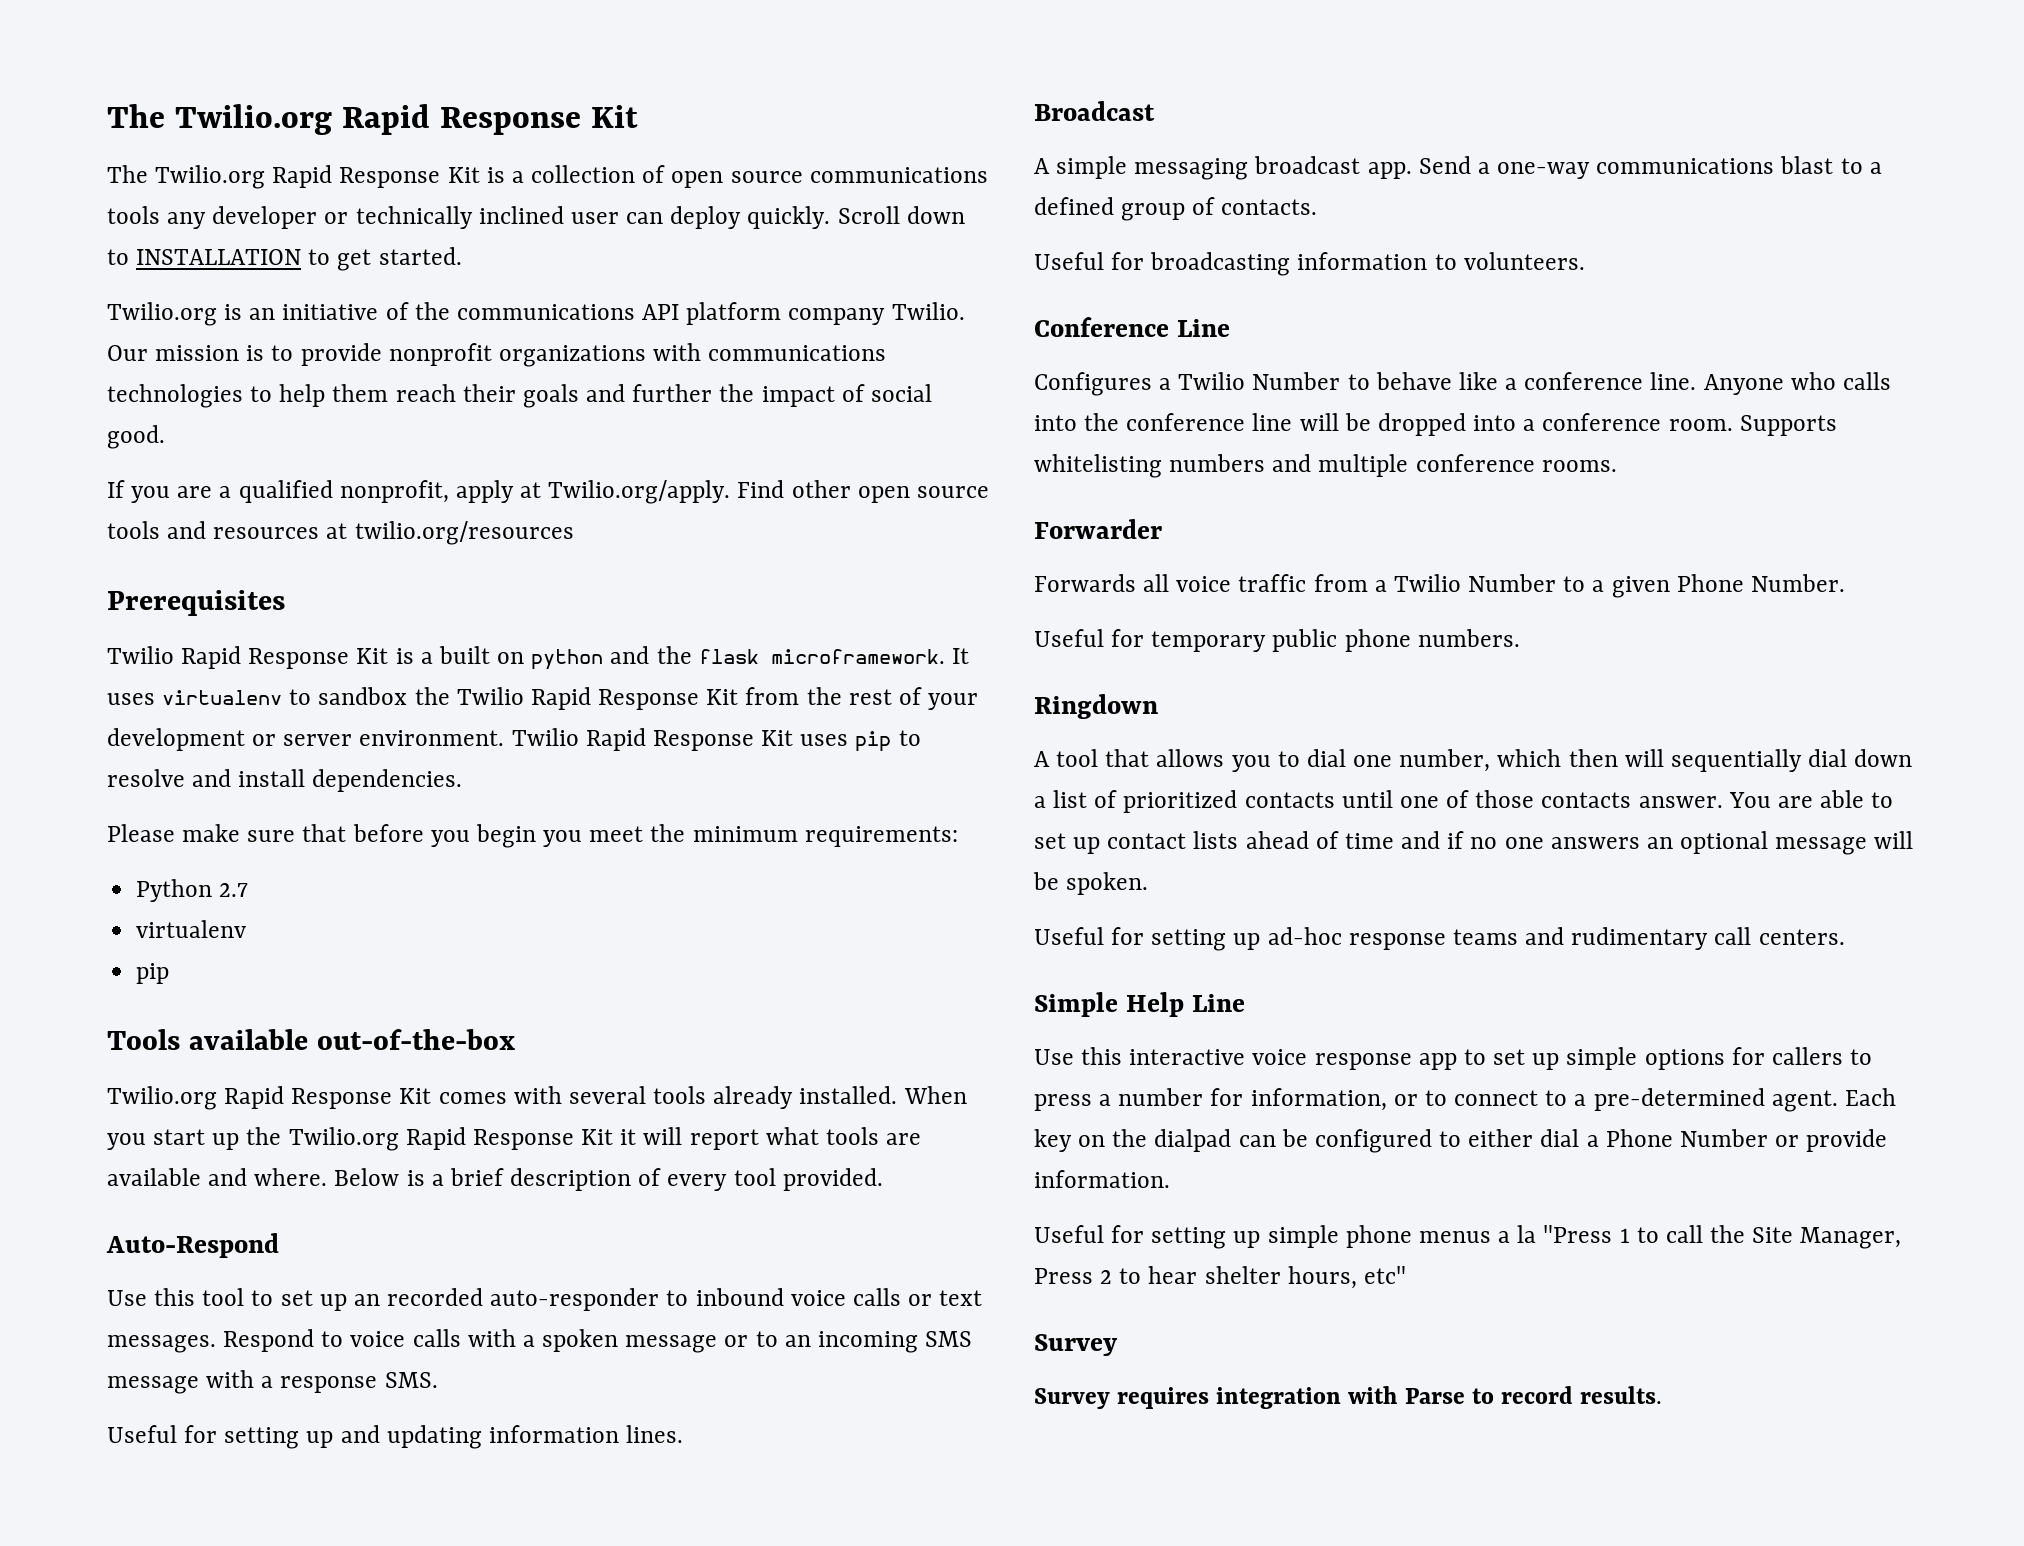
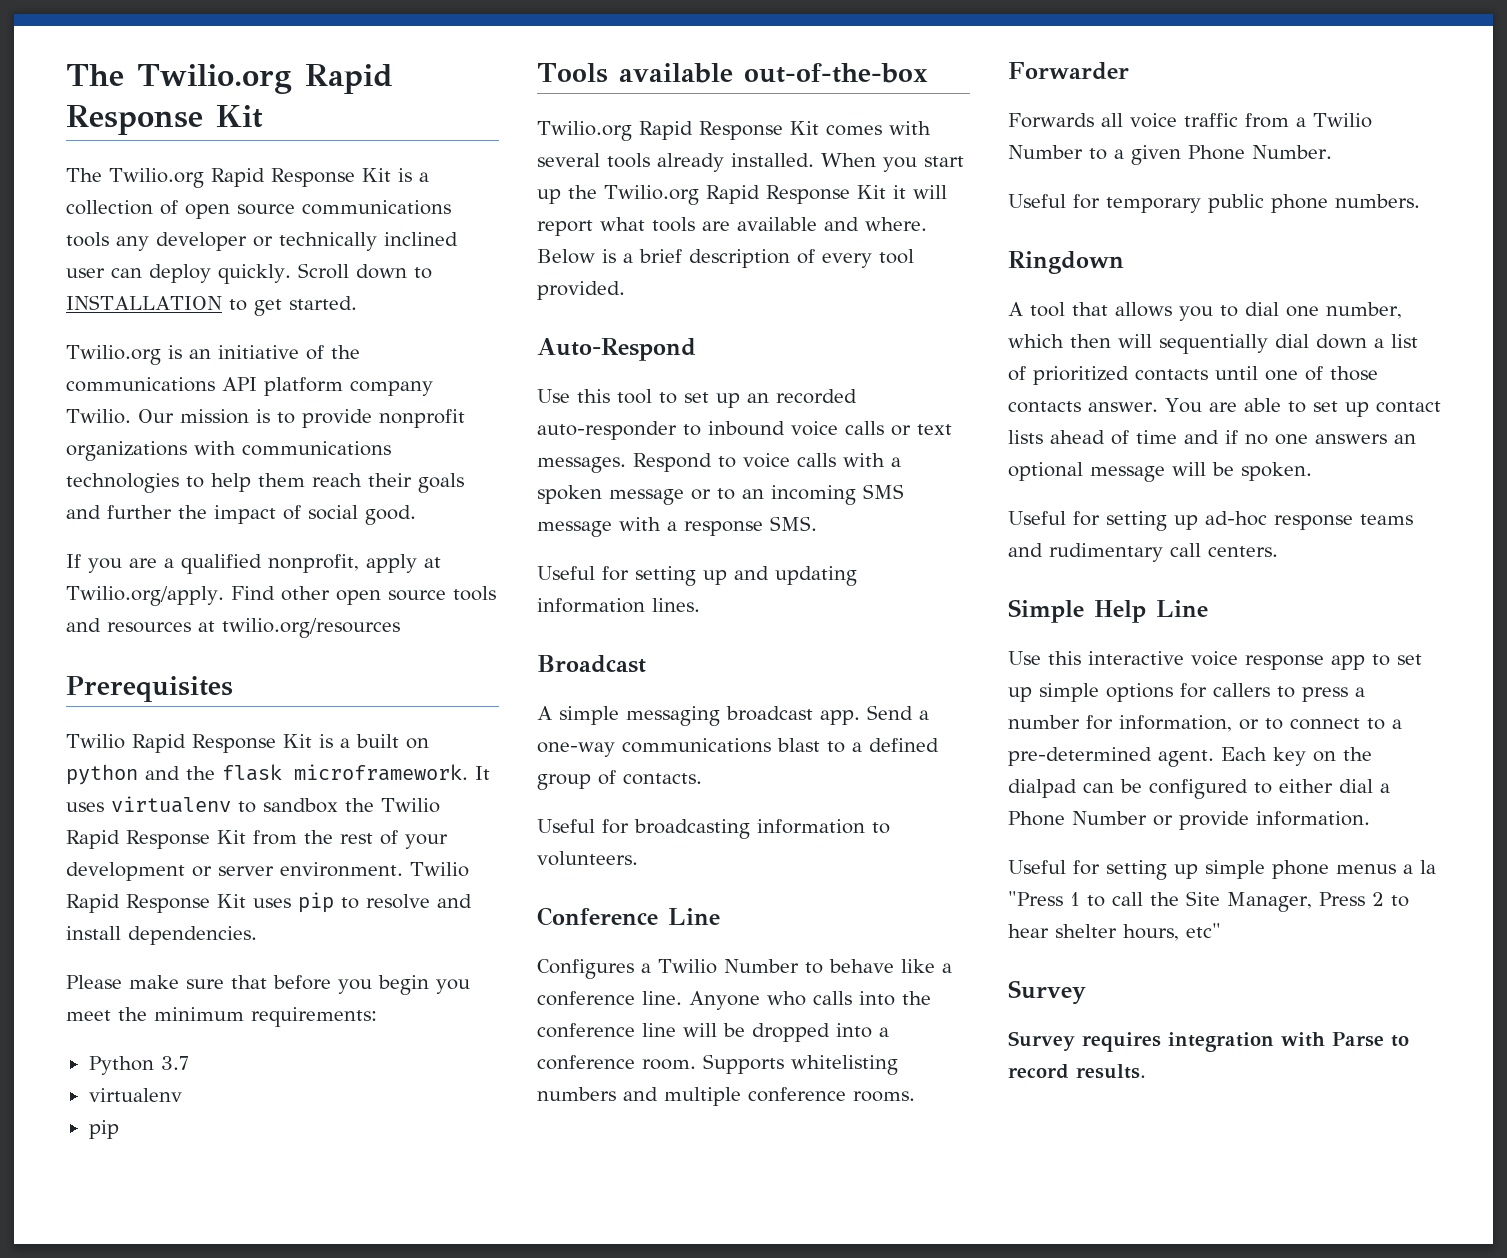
- Python 2.7
+ Python 3.7

